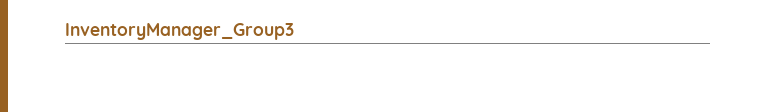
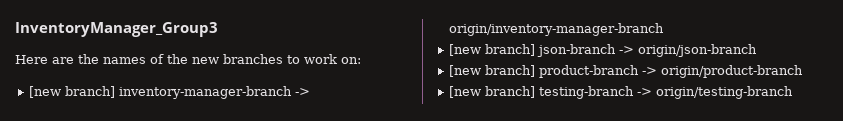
+ Here are the names of the new branches to work on:
+ [new branch] inventory-manager-branch -> origin/inventory-manager-branch
+ [new branch] json-branch -> origin/json-branch
+ [new branch] product-branch -> origin/product-branch
+ [new branch] testing-branch -> origin/testing-branch

